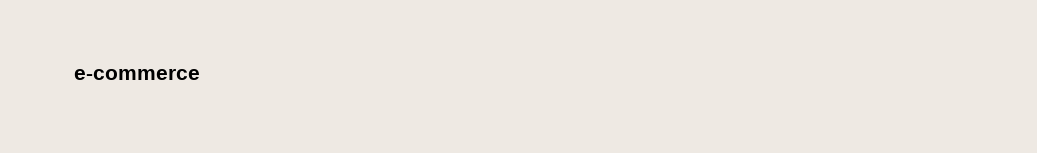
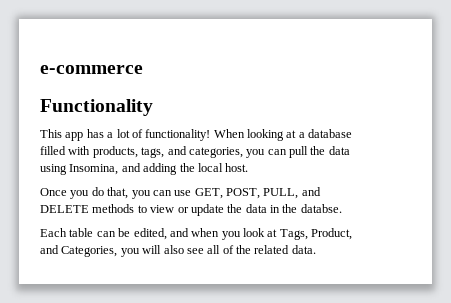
+ Functionality
+ This app has a lot of functionality! When looking at a database filled with products, tags, and categories, you can pull the data using Insomina, and adding the local host.
+ Once you do that, you can use GET, POST, PULL, and DELETE methods to view or update the data in the databse.
+ Each table can be edited, and when you look at Tags, Product, and Categories, you will also see all of the related data.

